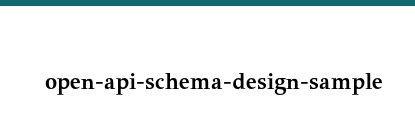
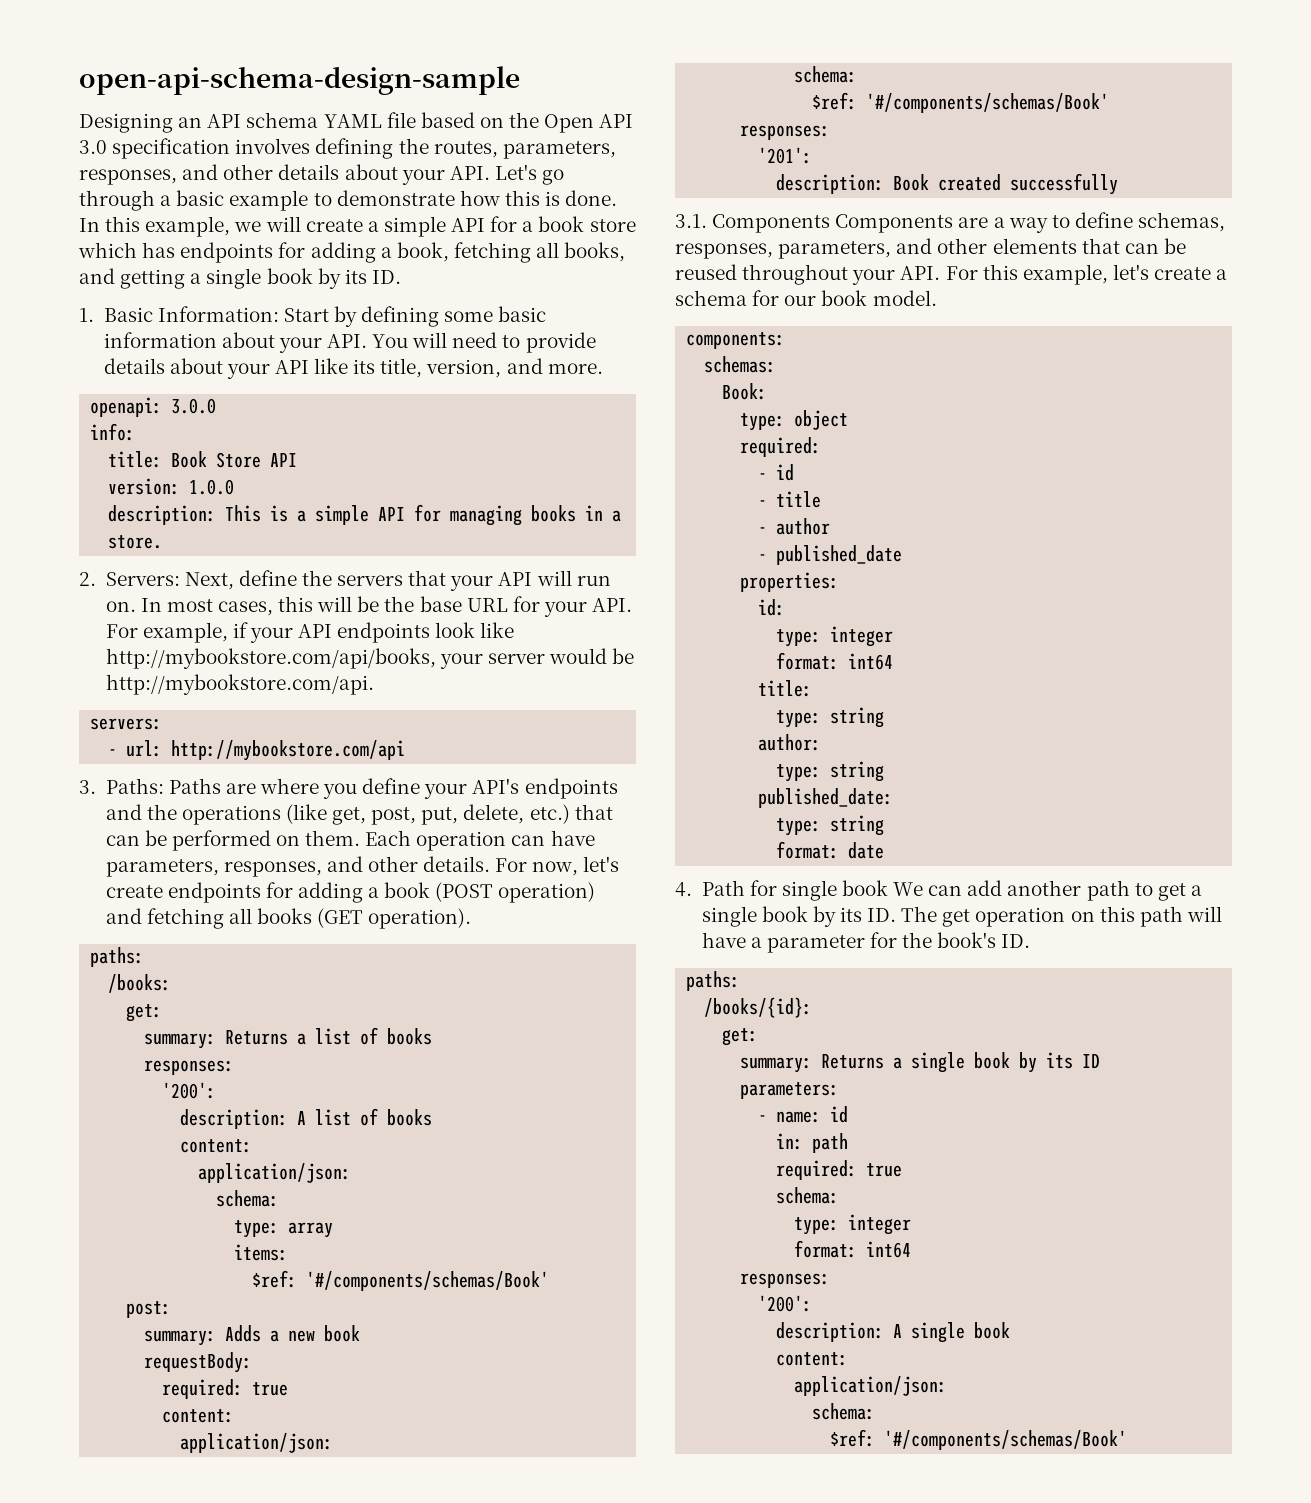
+ Designing an API schema YAML file based on the Open API 3.0 specification involves defining the routes, parameters, responses, and other details about your API. Let's go through a basic example to demonstrate how this is done. In this example, we will create a simple API for a book store which has endpoints for adding a book, fetching all books, and getting a single book by its ID.
+ 1. Basic Information: Start by defining some basic information about your API. You will need to provide details about your API like its title, version, and more.
+ openapi: 3.0.0
+ info:
+ title: Book Store API
+ version: 1.0.0
+ description: This is a simple API for managing books in a store.
+ 2. Servers: Next, define the servers that your API will run on. In most cases, this will be the base URL for your API. For example, if your API endpoints look like http://mybookstore.com/api/books, your server would be http://mybookstore.com/api.
+ servers:
+ - url: http://mybookstore.com/api
+ 3. Paths: Paths are where you define your API's endpoints and the operations (like get, post, put, delete, etc.) that can be performed on them. Each operation can have parameters, responses, and other details. For now, let's create endpoints for adding a book (POST operation) and fetching all books (GET operation).
+ paths:
+ /books:
+ get:
+ summary: Returns a list of books
+ responses:
+ '200':
+ description: A list of books
+ content:
+ application/json:
+ schema:
+ type: array
+ items:
+ $ref: '#/components/schemas/Book'
+ post:
+ summary: Adds a new book
+ requestBody:
+ required: true
+ content:
+ application/json:
+ schema:
+ $ref: '#/components/schemas/Book'
+ responses:
+ '201':
+ description: Book created successfully
+ 3.1. Components Components are a way to define schemas, responses, parameters, and other elements that can be reused throughout your API. For this example, let's create a schema for our book model.
+ components:
+ schemas:
+ Book:
+ type: object
+ required:
+ - id
+ - title
+ - author
+ - published_date
+ properties:
+ id:
+ type: integer
+ format: int64
+ title:
+ type: string
+ author:
+ type: string
+ published_date:
+ type: string
+ format: date
+ 4. Path for single book We can add another path to get a single book by its ID. The get operation on this path will have a parameter for the book's ID.
+ paths:
+ /books/{id}:
+ get:
+ summary: Returns a single book by its ID
+ parameters:
+ - name: id
+ in: path
+ required: true
+ schema:
+ type: integer
+ format: int64
+ responses:
+ '200':
+ description: A single book
+ content:
+ application/json:
+ schema:
+ $ref: '#/components/schemas/Book'

